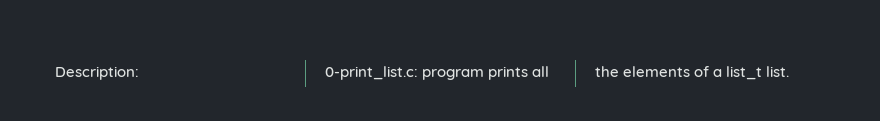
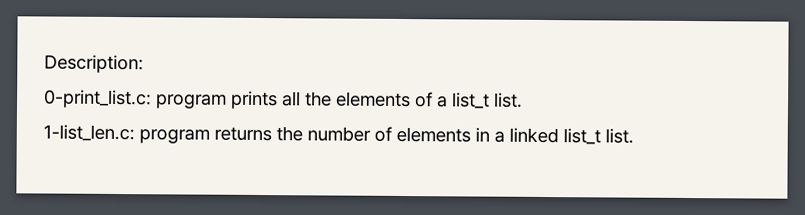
+ 1-list_len.c: program returns the number of elements in a linked list_t list.

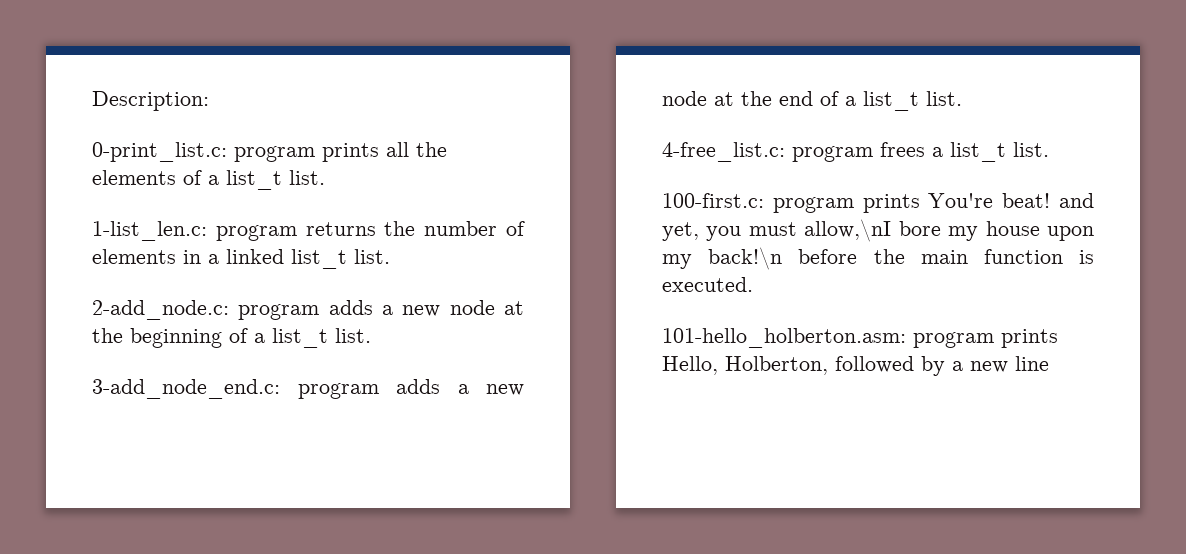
+ 2-add_node.c: program adds a new node at the beginning of a list_t list.
+ 3-add_node_end.c: program adds a new node at the end of a list_t list.
+ 4-free_list.c: program frees a list_t list.
+ 100-first.c: program prints You're beat! and yet, you must allow,\nI bore my house upon my back!\n before the main function is executed.
+ 101-hello_holberton.asm: program prints Hello, Holberton, followed by a new line

